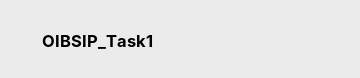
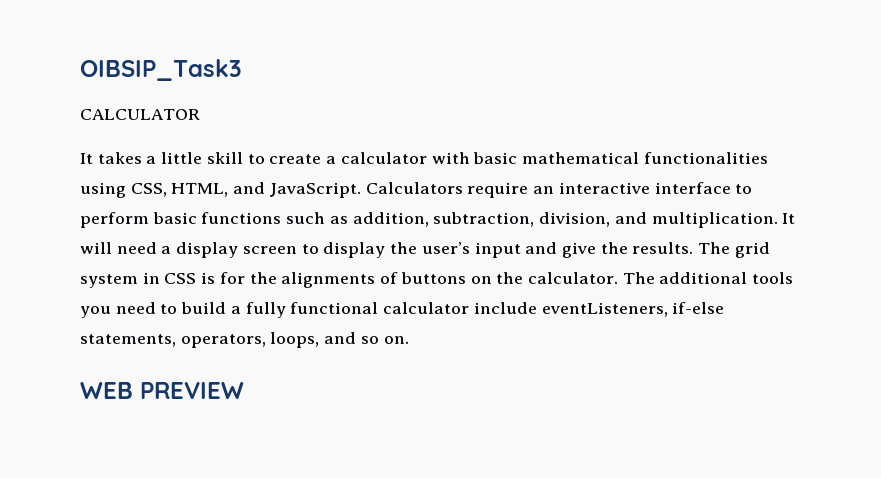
- OIBSIP_Task1
+ OIBSIP_Task3
+ CALCULATOR
+ It takes a little skill to create a calculator with basic mathematical functionalities using CSS, HTML, and JavaScript. Calculators require an interactive interface to perform basic functions such as addition, subtraction, division, and multiplication. It will need a display screen to display the user’s input and give the results. The grid system in CSS is for the alignments of buttons on the calculator. The additional tools you need to build a fully functional calculator include eventListeners, if-else statements, operators, loops, and so on.
+ WEB PREVIEW

